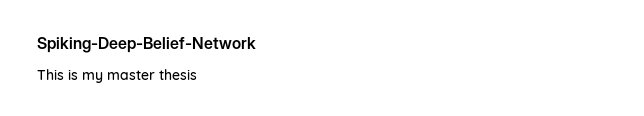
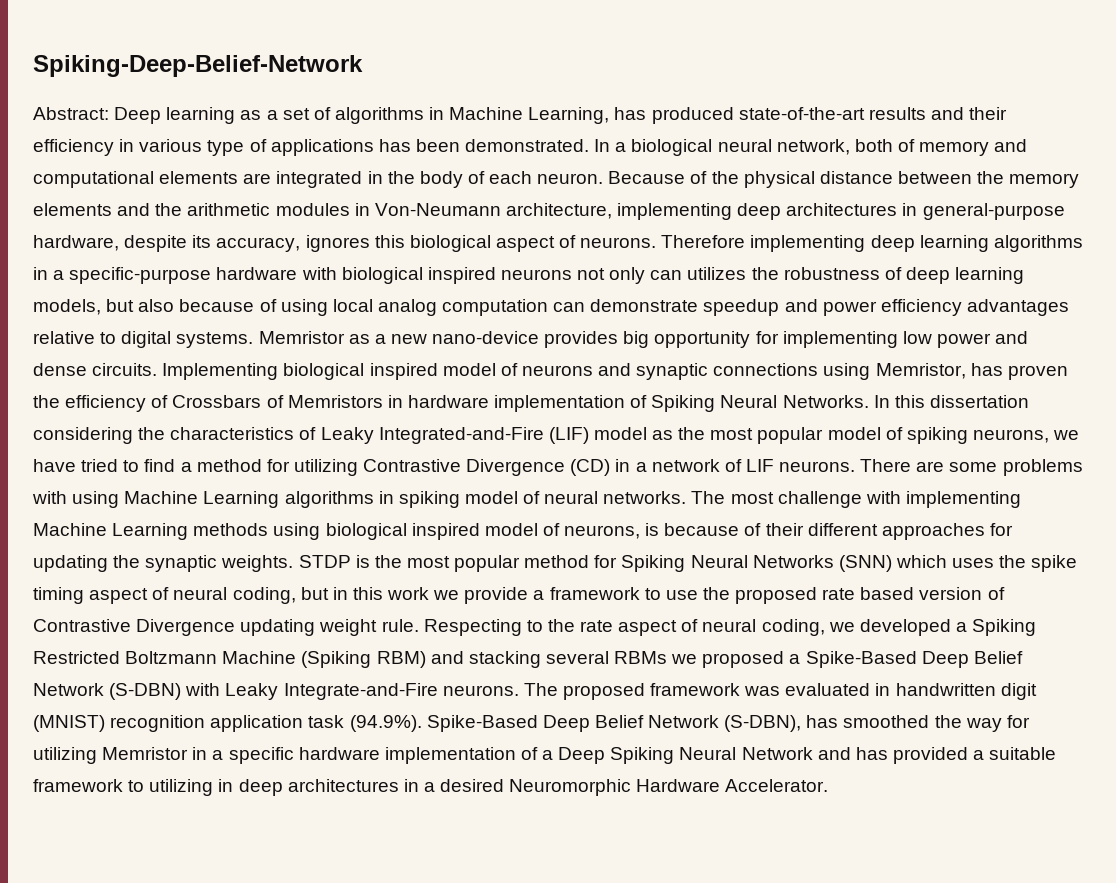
- This is my master thesis
+ Abstract: Deep learning as a set of algorithms in Machine Learning, has produced state-of-the-art results and their efficiency in various type of applications has been demonstrated. In a biological neural network, both of memory and computational elements are integrated in the body of each neuron. Because of the physical distance between the memory elements and the arithmetic modules in Von-Neumann architecture, implementing deep architectures in general-purpose hardware, despite its accuracy, ignores this biological aspect of neurons. Therefore implementing deep learning algorithms in a specific-purpose hardware with biological inspired neurons not only can utilizes the robustness of deep learning models, but also because of using local analog computation can demonstrate speedup and power efficiency advantages relative to digital systems. Memristor as a new nano-device provides big opportunity for implementing low power and dense circuits. Implementing biological inspired model of neurons and synaptic connections using Memristor, has proven the efficiency of Crossbars of Memristors in hardware implementation of Spiking Neural Networks. In this dissertation considering the characteristics of Leaky Integrated-and-Fire (LIF) model as the most popular model of spiking neurons, we have tried to find a method for utilizing Contrastive Divergence (CD) in a network of LIF neurons. There are some problems with using Machine Learning algorithms in spiking model of neural networks. The most challenge with implementing Machine Learning methods using biological inspired model of neurons, is because of their different approaches for updating the synaptic weights. STDP is the most popular method for Spiking Neural Networks (SNN) which uses the spike timing aspect of neural coding, but in this work we provide a framework to use the proposed rate based version of Contrastive Divergence updating weight rule. Respecting to the rate aspect of neural coding, we developed a Spiking Restricted Boltzmann Machine (Spiking RBM) and stacking several RBMs we proposed a Spike-Based Deep Belief Network (S-DBN) with Leaky Integrate-and-Fire neurons. The proposed framework was evaluated in handwritten digit (MNIST) recognition application task (94.9%). Spike-Based Deep Belief Network (S-DBN), has smoothed the way for utilizing Memristor in a specific hardware implementation of a Deep Spiking Neural Network and has provided a suitable framework to utilizing in deep architectures in a desired Neuromorphic Hardware Accelerator.

